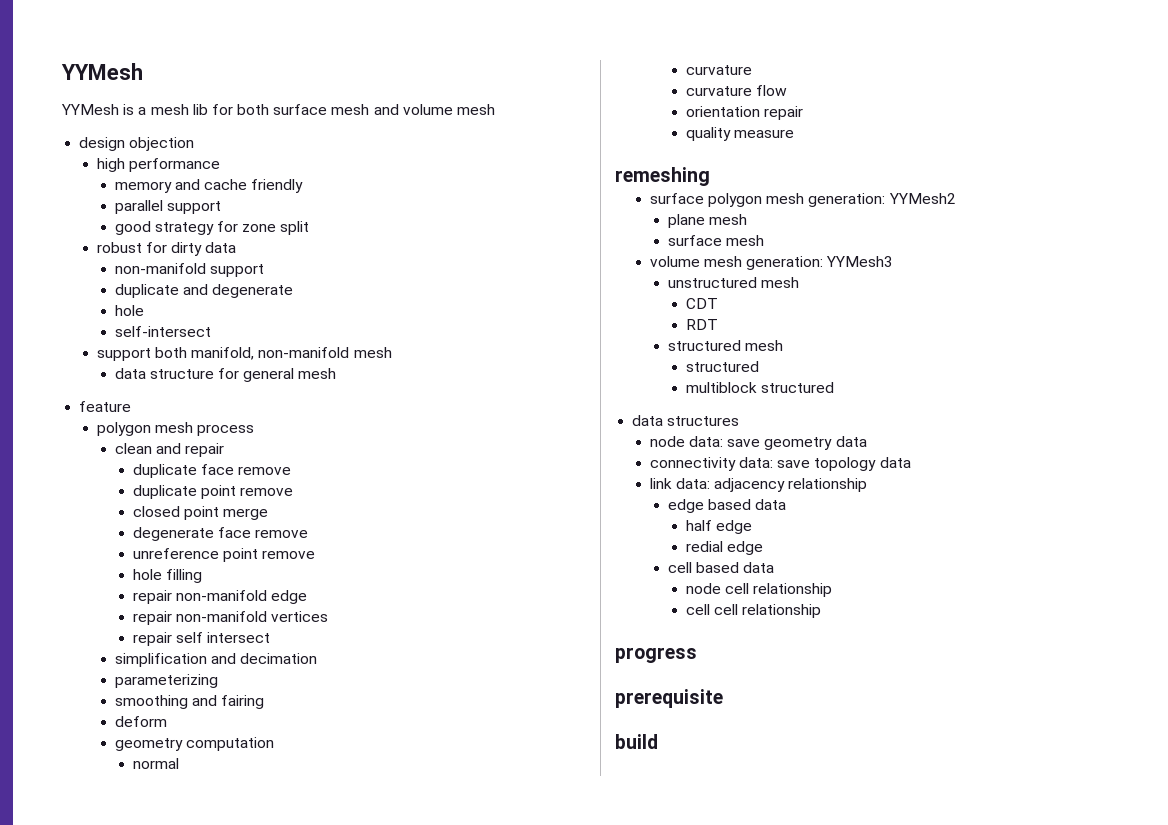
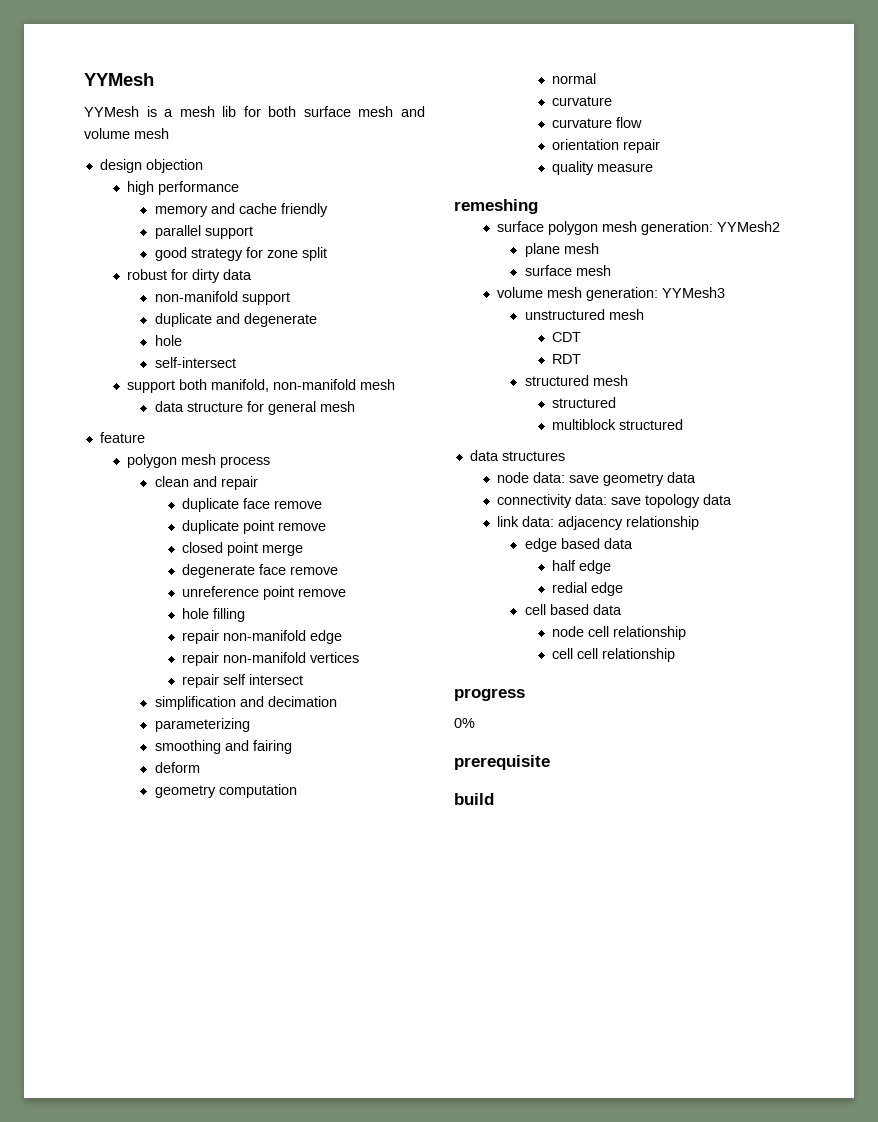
+ 0%

